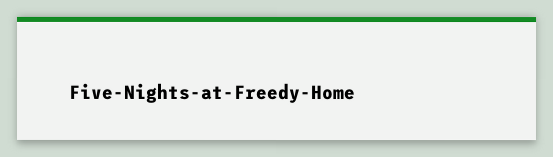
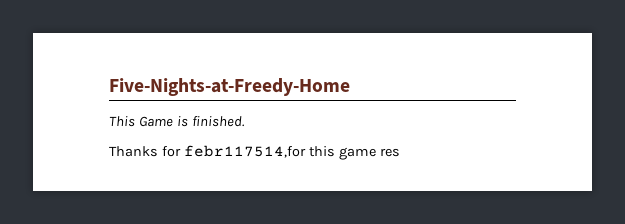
+ This Game is finished.
+ Thanks for febr117514,for this game res

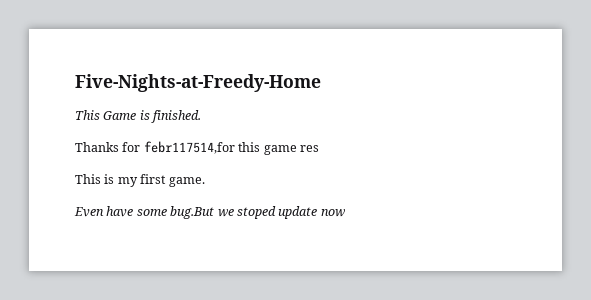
+ This is my first game.
+ Even have some bug.But we stoped update now

